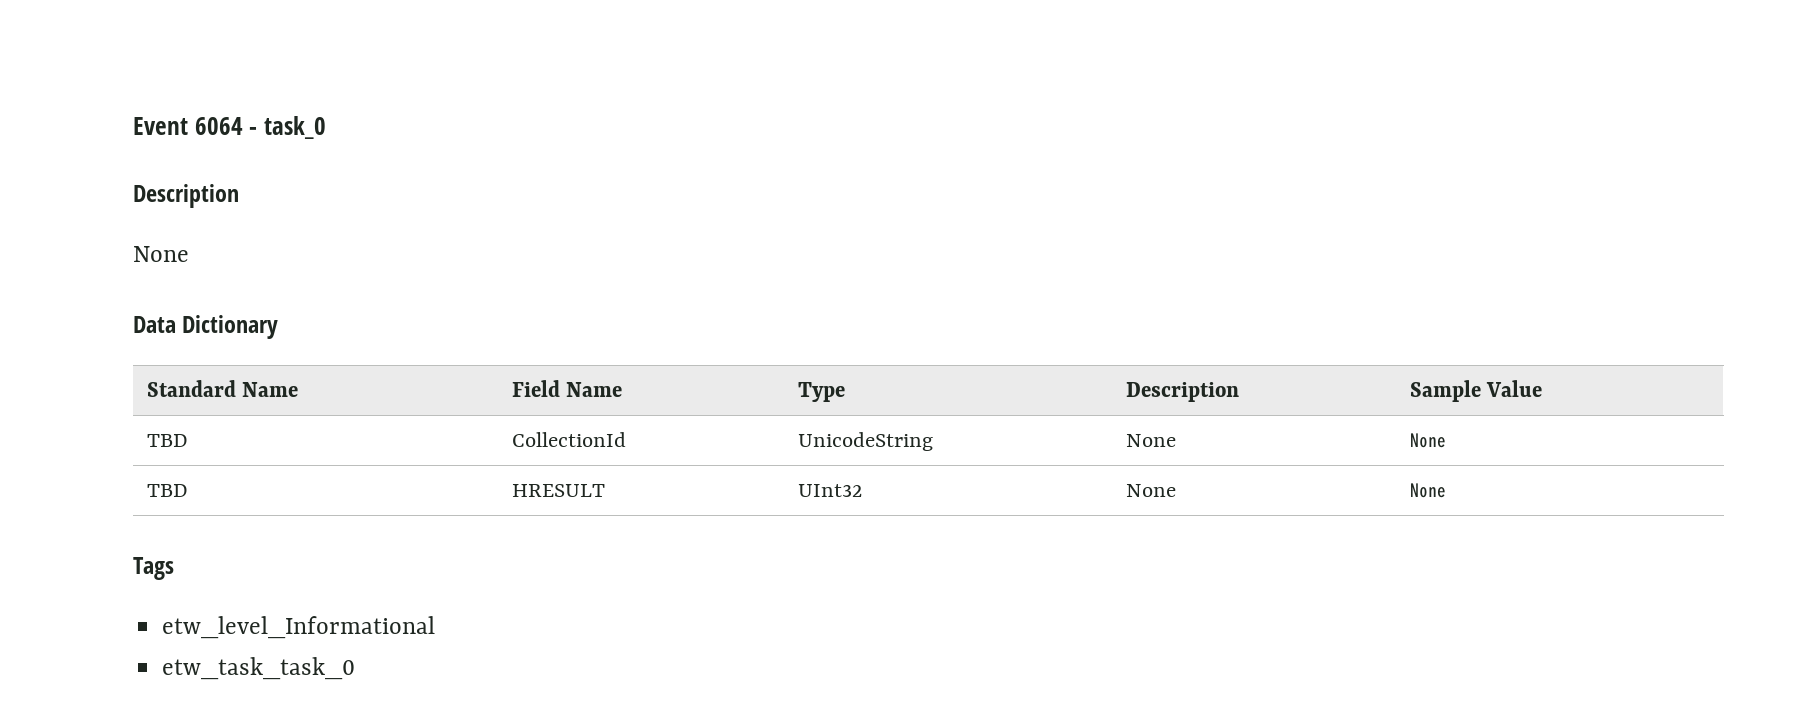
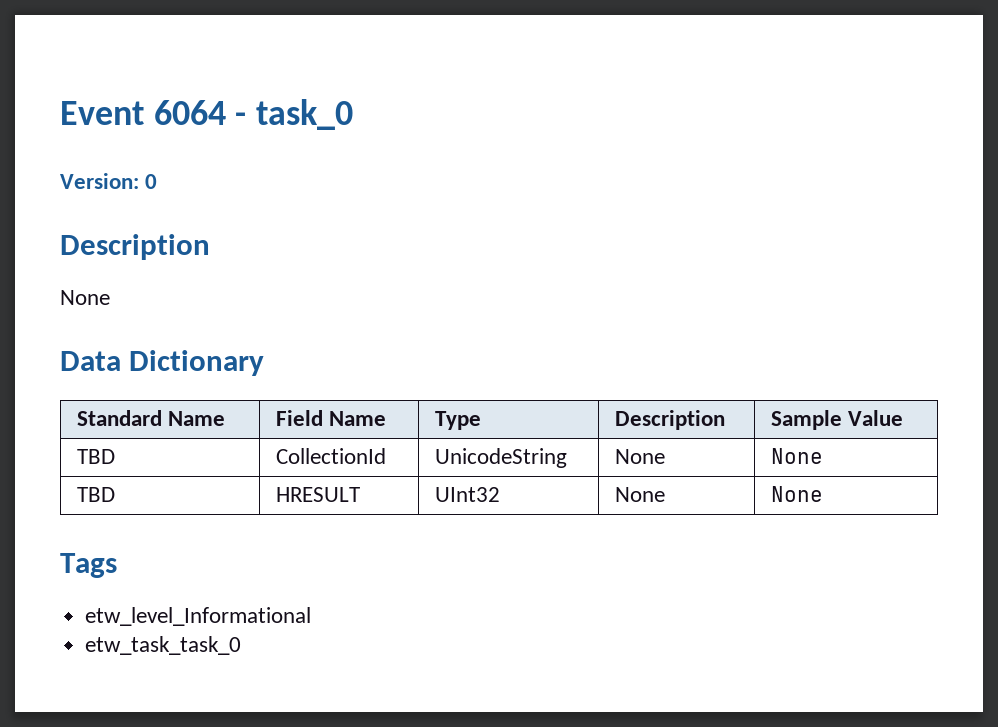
+ Version: 0

